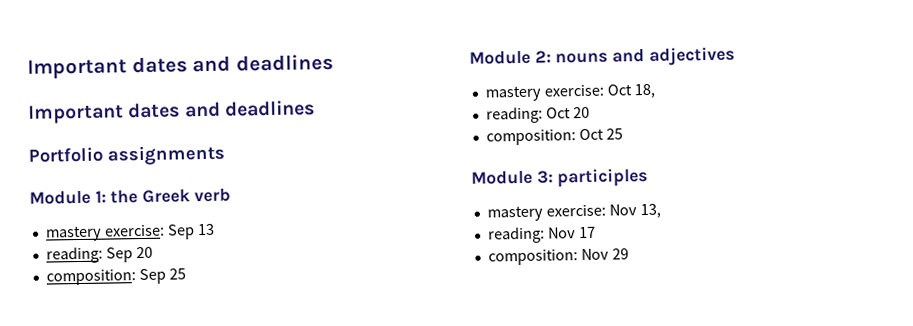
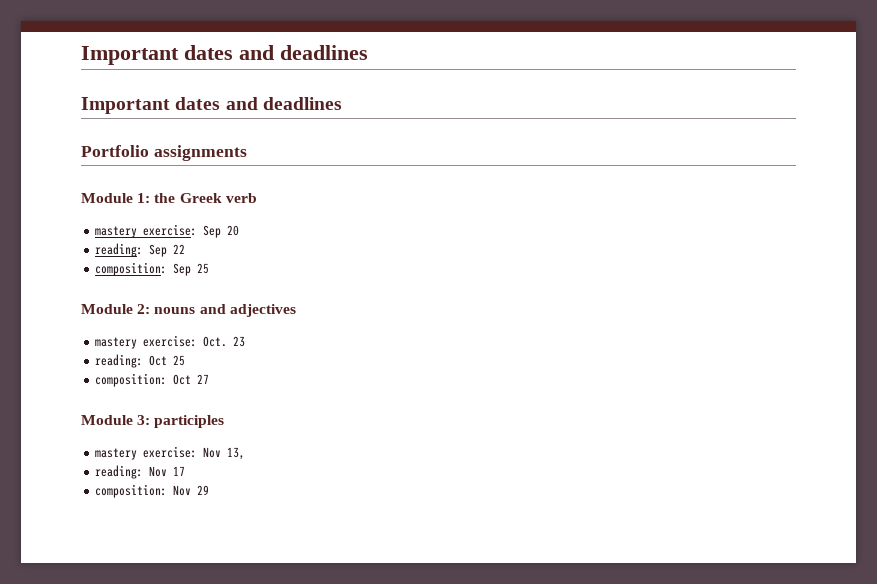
- mastery exercise: Sep 13
+ mastery exercise: Sep 20
- reading: Sep 20
+ reading: Sep 22
- mastery exercise: Oct 18,
+ mastery exercise: Oct. 23
- reading: Oct 20
+ reading: Oct 25
- composition: Oct 25
+ composition: Oct 27

